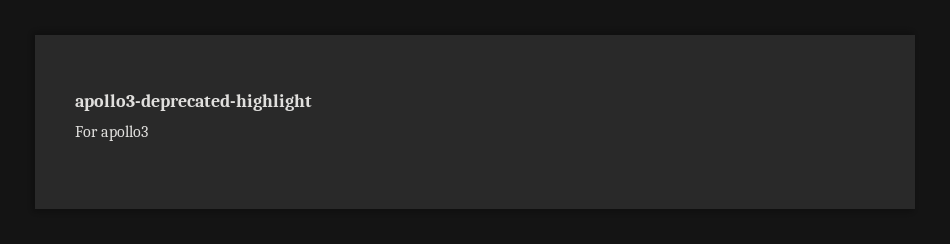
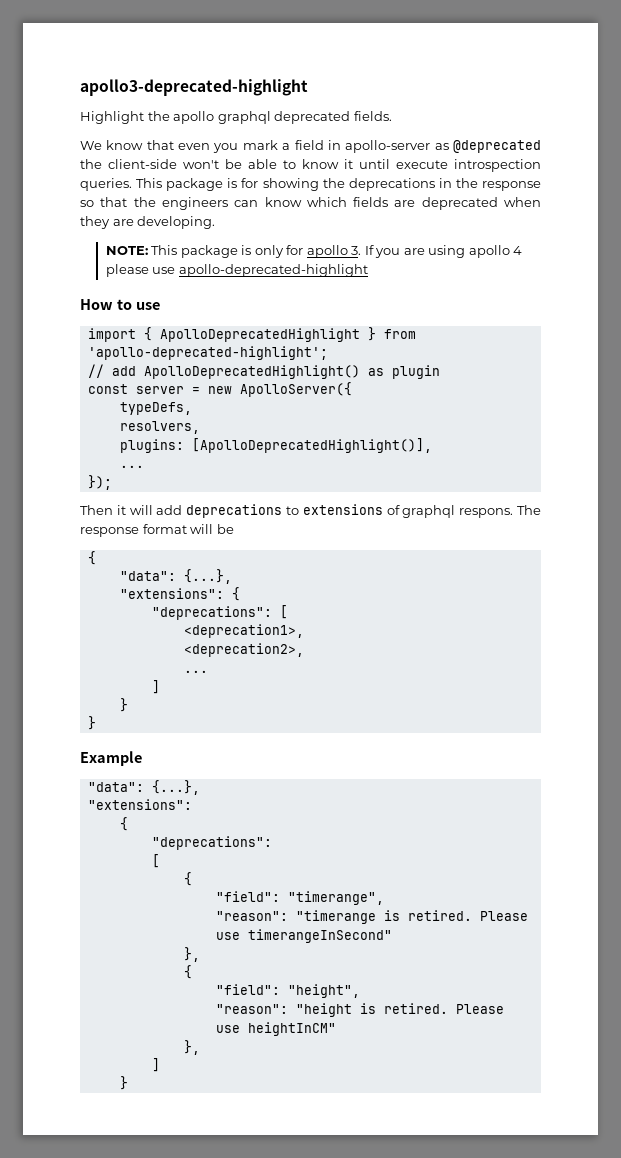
- For apollo3
+ Highlight the apollo graphql deprecated fields.
+ We know that even you mark a field in apollo-server as @deprecated the client-side won't be able to know it until execute introspection queries. This package is for showing the deprecations in the response so that the engineers can know which fields are deprecated when they are developing.
+ NOTE: This package is only for apollo 3. If you are using apollo 4 please use apollo-deprecated-highlight
+ How to use
+ import { ApolloDeprecatedHighlight } from 'apollo-deprecated-highlight';
+ // add ApolloDeprecatedHighlight() as plugin
+ const server = new ApolloServer({
+ typeDefs,
+ resolvers,
+ plugins: [ApolloDeprecatedHighlight()],
+ ...
+ });
+ Then it will add deprecations to extensions of graphql respons. The response format will be
+ {
+ "data": {...},
+ "extensions": {
+ "deprecations": [
+ <deprecation1>,
+ <deprecation2>,
+ ...
+ ]
+ }
+ }
+ Example
+ "data": {...},
+ "extensions":
+ {
+ "deprecations":
+ [
+ {
+ "field": "timerange",
+ "reason": "timerange is retired. Please use timerangeInSecond"
+ },
+ {
+ "field": "height",
+ "reason": "height is retired. Please use heightInCM"
+ },
+ ]
+ }

